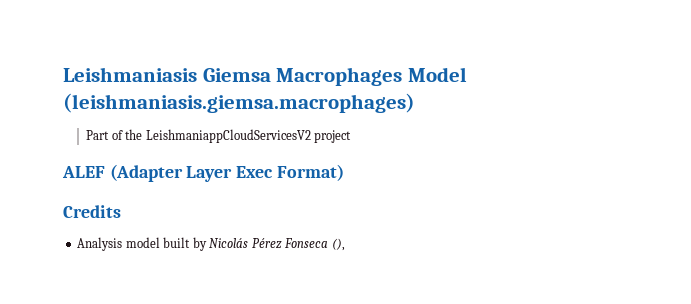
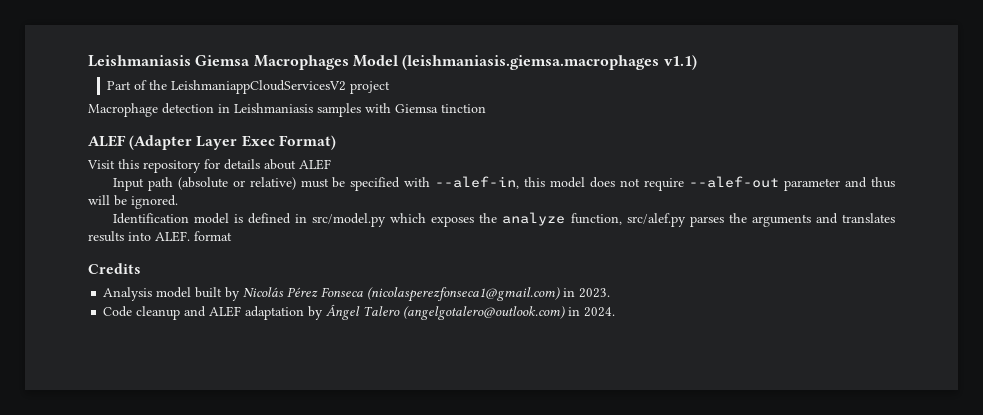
- Leishmaniasis Giemsa Macrophages Model (leishmaniasis.giemsa.macrophages)
+ Leishmaniasis Giemsa Macrophages Model (leishmaniasis.giemsa.macrophages v1.1)
+ Macrophage detection in Leishmaniasis samples with Giemsa tinction
+ Visit this repository for details about ALEF
+ Input path (absolute or relative) must be specified with --alef-in, this model does not require --alef-out parameter and thus will be ignored.
+ Identification model is defined in src/model.py which exposes the analyze function, src/alef.py parses the arguments and translates results into ALEF. format
- Analysis model built by Nicolás Pérez Fonseca (),
+ Analysis model built by Nicolás Pérez Fonseca (nicolasperezfonseca1@gmail.com) in 2023.
+ Code cleanup and ALEF adaptation by Ángel Talero (angelgotalero@outlook.com) in 2024.

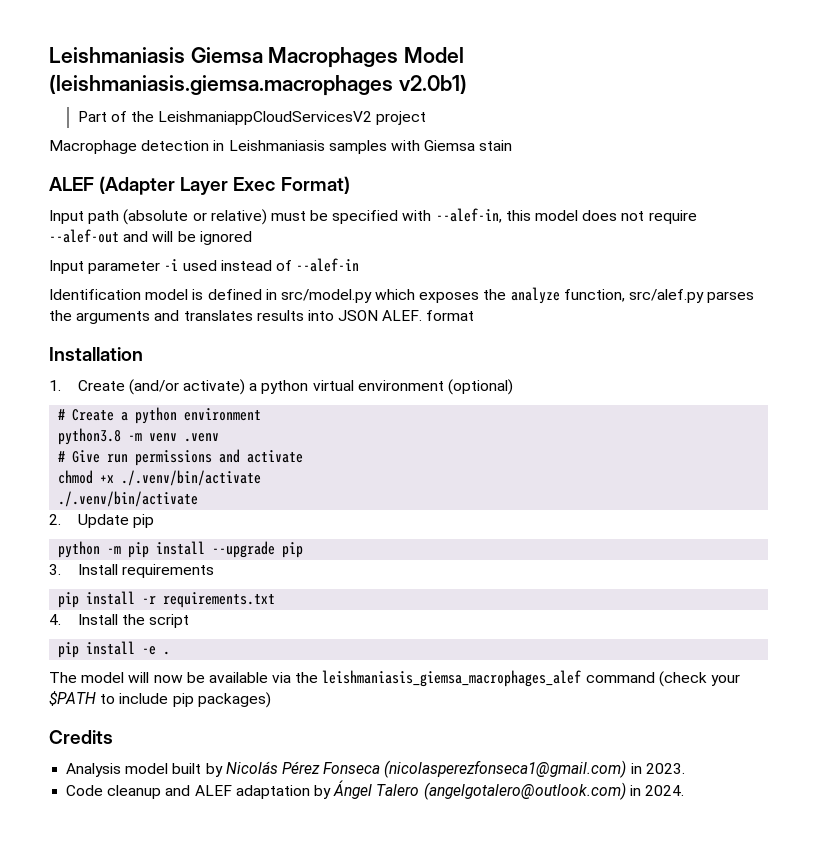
- Leishmaniasis Giemsa Macrophages Model (leishmaniasis.giemsa.macrophages v1.1)
+ Leishmaniasis Giemsa Macrophages Model (leishmaniasis.giemsa.macrophages v2.0b1)
- Macrophage detection in Leishmaniasis samples with Giemsa tinction
+ Macrophage detection in Leishmaniasis samples with Giemsa stain
- Visit this repository for details about ALEF
- Input path (absolute or relative) must be specified with --alef-in, this model does not require --alef-out parameter and thus will be ignored.
+ Input path (absolute or relative) must be specified with --alef-in, this model does not require --alef-out and will be ignored
+ Input parameter -i used instead of --alef-in
- Identification model is defined in src/model.py which exposes the analyze function, src/alef.py parses the arguments and translates results into ALEF. format
+ Identification model is defined in src/model.py which exposes the analyze function, src/alef.py parses the arguments and translates results into JSON ALEF. format
+ Installation
+ 1. Create (and/or activate) a python virtual environment (optional)
+ # Create a python environment
+ python3.8 -m venv .venv
+ # Give run permissions and activate
+ chmod +x ./.venv/bin/activate
+ ./.venv/bin/activate
+ 2. Update pip
+ python -m pip install --upgrade pip
+ 3. Install requirements
+ pip install -r requirements.txt
+ 4. Install the script
+ pip install -e .
+ The model will now be available via the leishmaniasis_giemsa_macrophages_alef command (check your $PATH to include pip packages)

